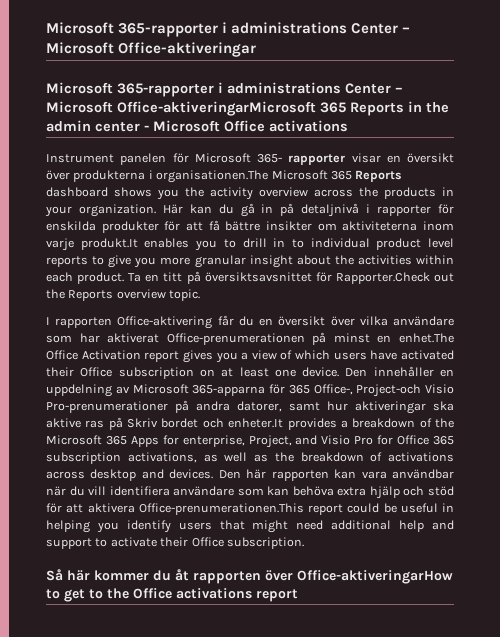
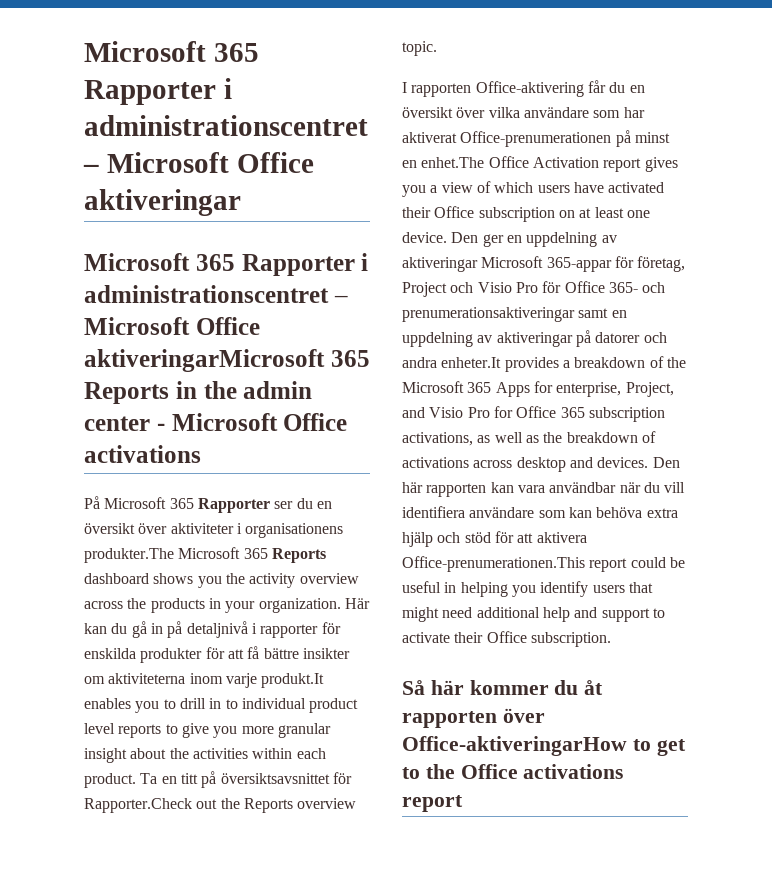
- Microsoft 365-rapporter i administrations Center – Microsoft Office-aktiveringar
- Microsoft 365-rapporter i administrations Center – Microsoft Office-aktiveringarMicrosoft 365 Reports in the admin center - Microsoft Office activations
+ Microsoft 365 Rapporter i administrationscentret – Microsoft Office aktiveringar
+ Microsoft 365 Rapporter i administrationscentret – Microsoft Office aktiveringarMicrosoft 365 Reports in the admin center - Microsoft Office activations
- Instrument panelen för Microsoft 365- rapporter visar en översikt över produkterna i organisationen.The Microsoft 365 Reports dashboard shows you the activity overview across the products in your organization.
+ På Microsoft 365 Rapporter ser du en översikt över aktiviteter i organisationens produkter.The Microsoft 365 Reports dashboard shows you the activity overview across the products in your organization.
- Den innehåller en uppdelning av Microsoft 365-apparna för 365 Office-, Project-och Visio Pro-prenumerationer på andra datorer, samt hur aktiveringar ska aktive ras på Skriv bordet och enheter.It provides a breakdown of the Microsoft 365 Apps for enterprise, Project, and Visio Pro for Office 365 subscription activations, as well as the breakdown of activations across desktop and devices.
+ Den ger en uppdelning av aktiveringar Microsoft 365-appar för företag, Project och Visio Pro för Office 365- och prenumerationsaktiveringar samt en uppdelning av aktiveringar på datorer och andra enheter.It provides a breakdown of the Microsoft 365 Apps for enterprise, Project, and Visio Pro for Office 365 subscription activations, as well as the breakdown of activations across desktop and devices.

